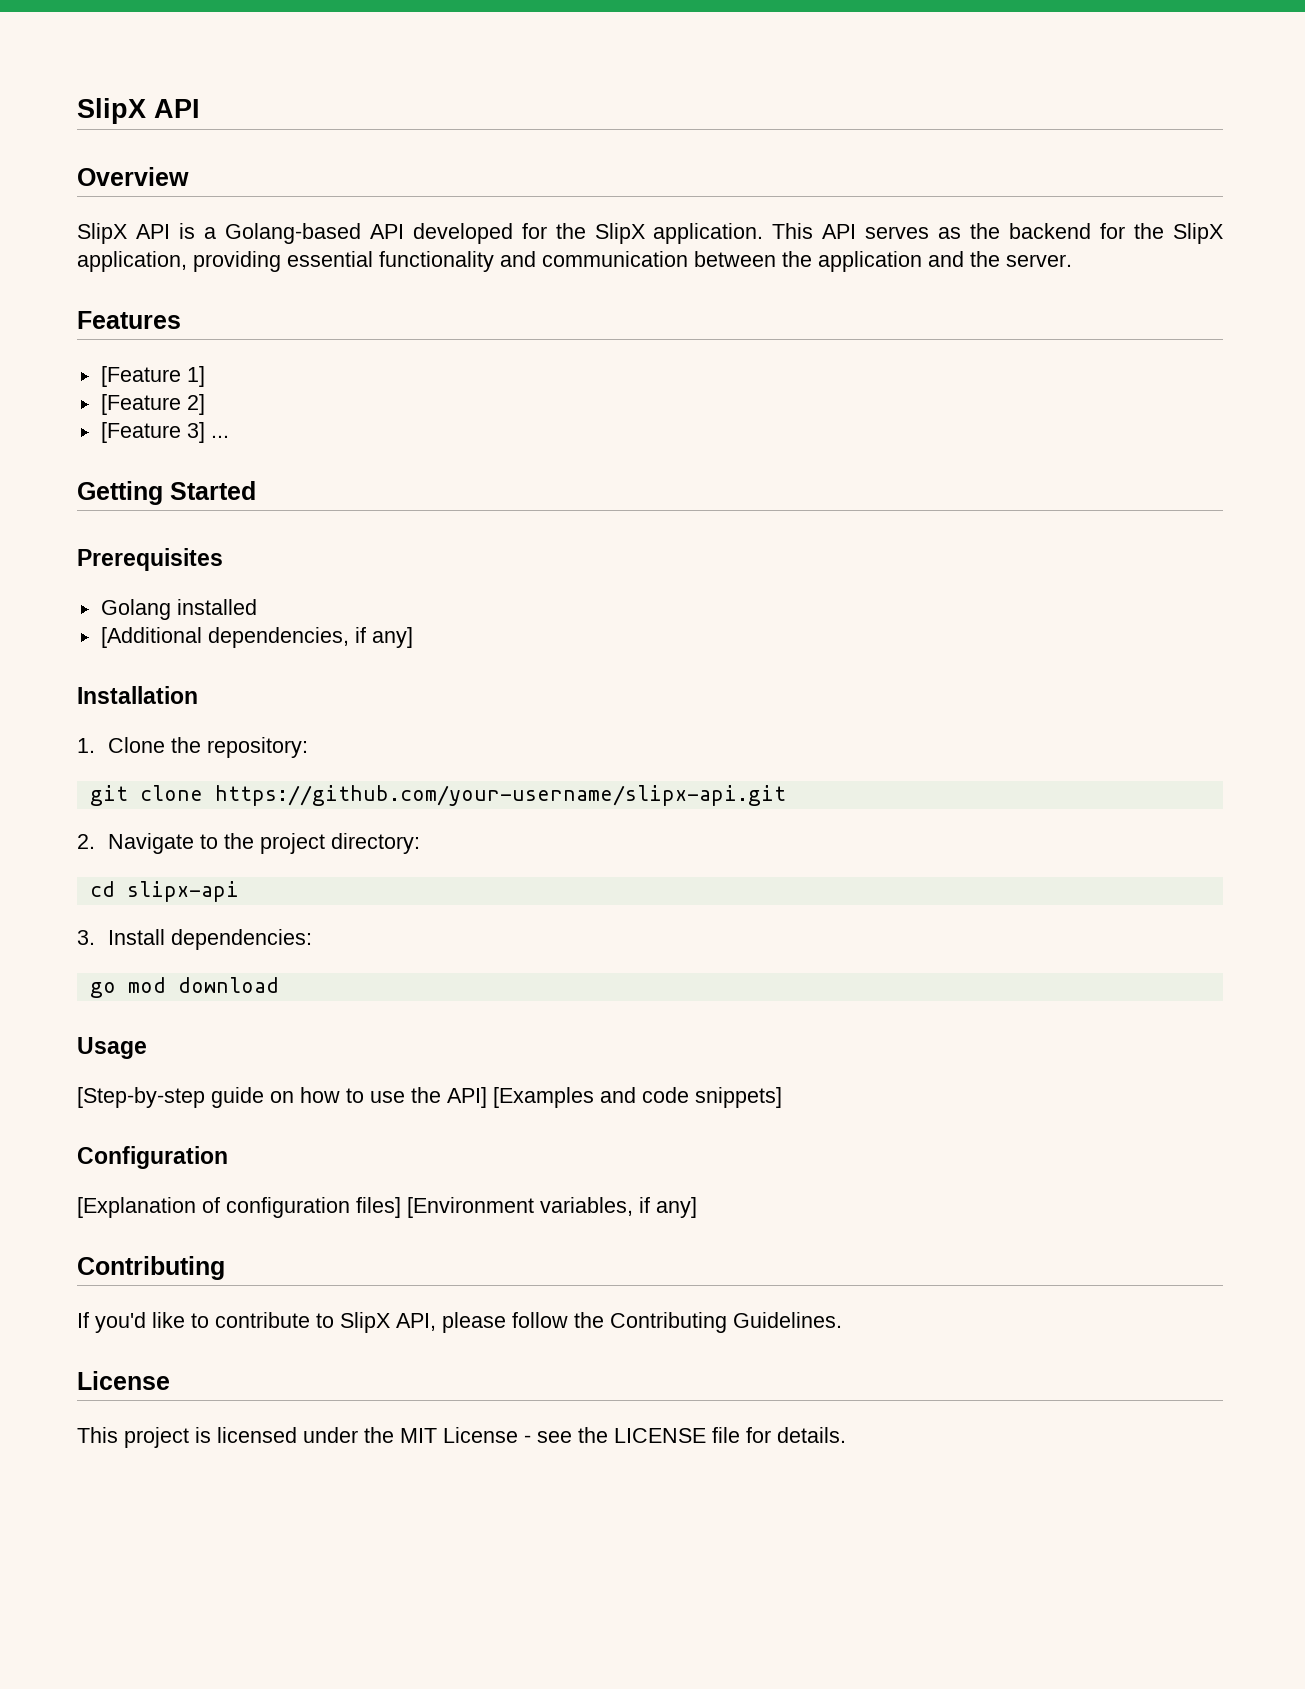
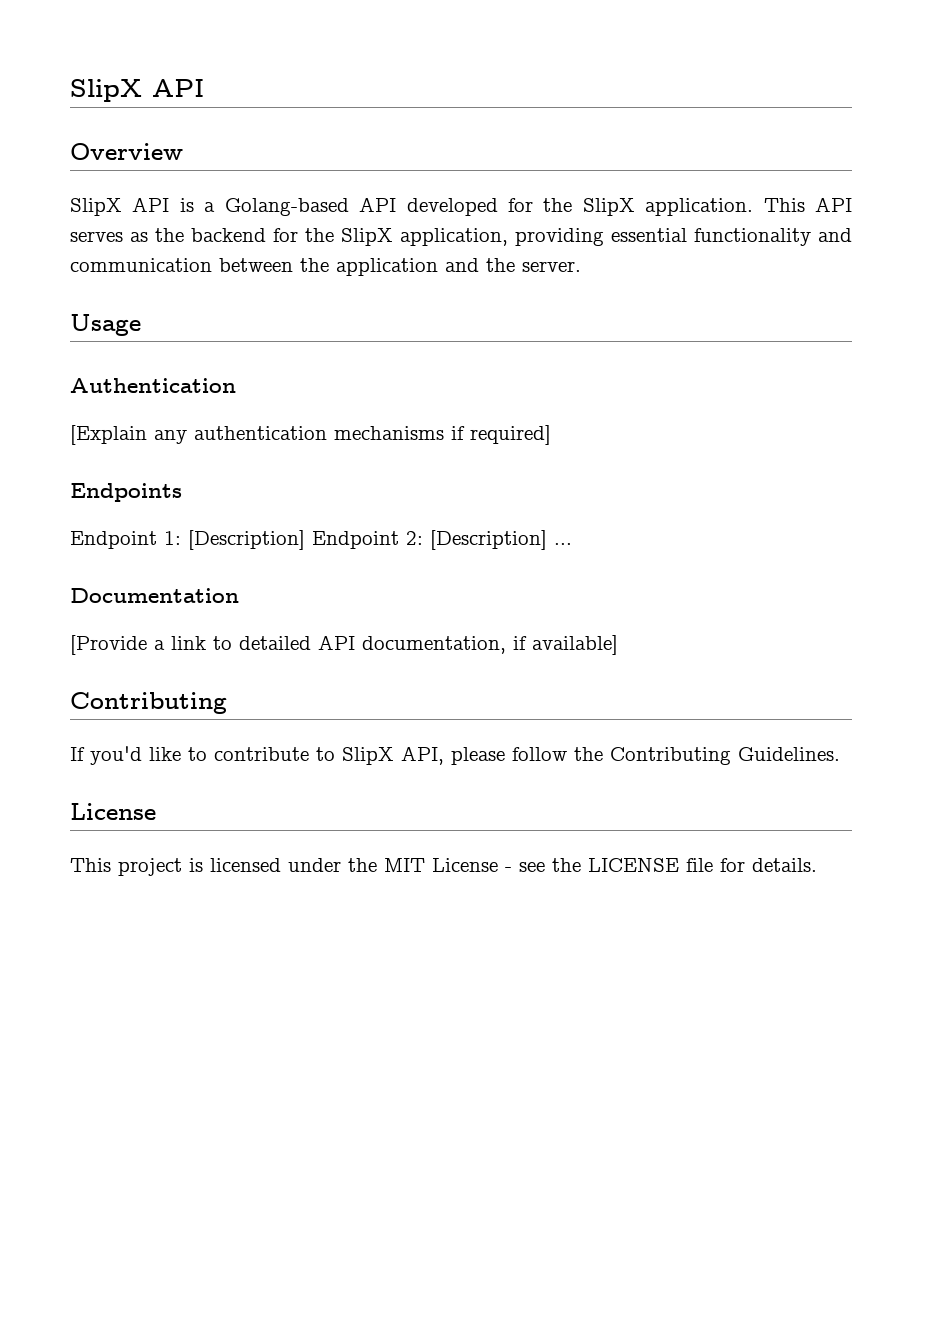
- Features
- [Feature 1]
- [Feature 2]
- [Feature 3] ...
- Getting Started
- Prerequisites
- Golang installed
- [Additional dependencies, if any]
- Installation
- 1. Clone the repository:
- git clone https://github.com/your-username/slipx-api.git
- 2. Navigate to the project directory:
- cd slipx-api
- 3. Install dependencies:
- go mod download
  Usage
- [Step-by-step guide on how to use the API] [Examples and code snippets]
- Configuration
- [Explanation of configuration files] [Environment variables, if any]
+ Authentication
+ [Explain any authentication mechanisms if required]
+ Endpoints
+ Endpoint 1: [Description] Endpoint 2: [Description] ...
+ Documentation
+ [Provide a link to detailed API documentation, if available]

